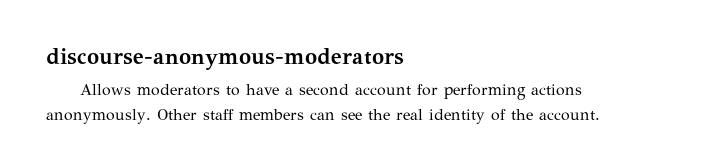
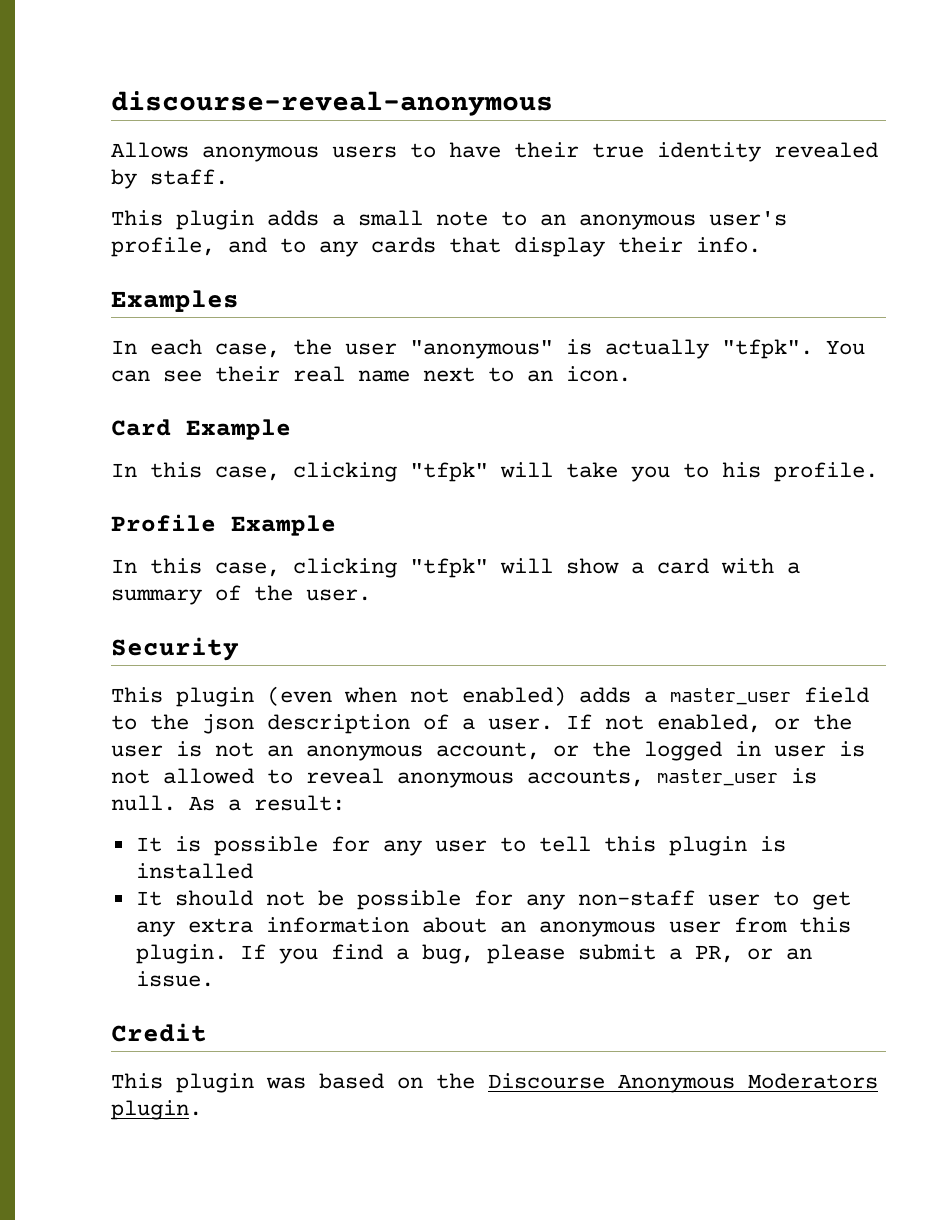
- discourse-anonymous-moderators
+ discourse-reveal-anonymous
- Allows moderators to have a second account for performing actions anonymously. Other staff members can see the real identity of the account.
+ Allows anonymous users to have their true identity revealed by staff.
+ This plugin adds a small note to an anonymous user's profile, and to any cards that display their info.
+ Examples
+ In each case, the user "anonymous" is actually "tfpk". You can see their real name next to an icon.
+ Card Example
+ In this case, clicking "tfpk" will take you to his profile.
+ Profile Example
+ In this case, clicking "tfpk" will show a card with a summary of the user.
+ Security
+ This plugin (even when not enabled) adds a master_user field to the json description of a user. If not enabled, or the user is not an anonymous account, or the logged in user is not allowed to reveal anonymous accounts, master_user is null. As a result:
+ It is possible for any user to tell this plugin is installed
+ It should not be possible for any non-staff user to get any extra information about an anonymous user from this plugin. If you find a bug, please submit a PR, or an issue.
+ Credit
+ This plugin was based on the Discourse Anonymous Moderators plugin.

